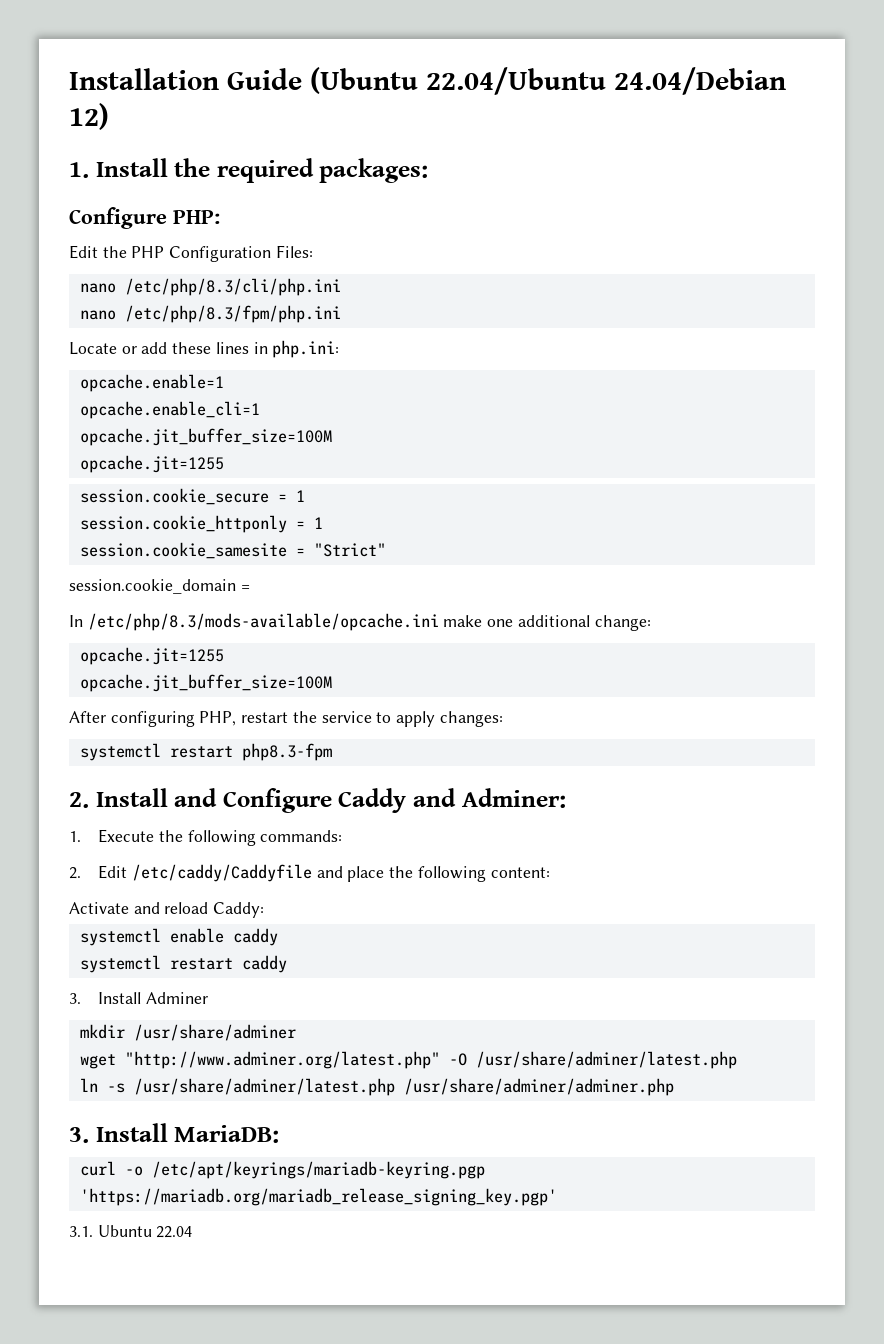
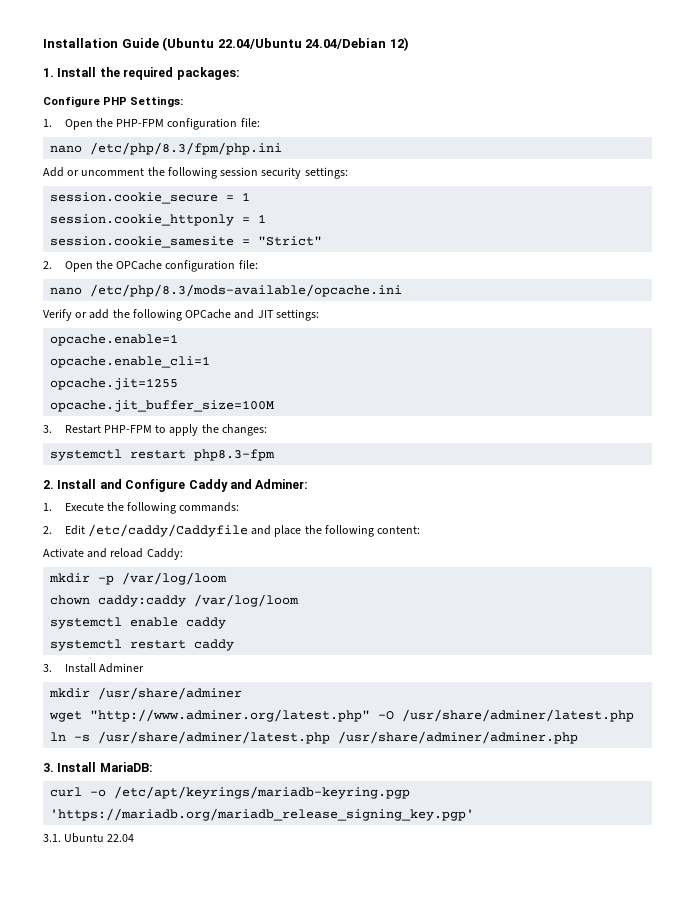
- Configure PHP:
- Edit the PHP Configuration Files:
- nano /etc/php/8.3/cli/php.ini
+ Configure PHP Settings:
+ 1. Open the PHP-FPM configuration file:
  nano /etc/php/8.3/fpm/php.ini
- Locate or add these lines in php.ini:
- opcache.enable=1
- opcache.enable_cli=1
- opcache.jit_buffer_size=100M
- opcache.jit=1255
+ Add or uncomment the following session security settings:
- session.cookie_domain =
- In /etc/php/8.3/mods-available/opcache.ini make one additional change:
+ 2. Open the OPCache configuration file:
+ nano /etc/php/8.3/mods-available/opcache.ini
+ Verify or add the following OPCache and JIT settings:
+ opcache.enable=1
+ opcache.enable_cli=1
  opcache.jit=1255
  opcache.jit_buffer_size=100M
- After configuring PHP, restart the service to apply changes:
+ 3. Restart PHP-FPM to apply the changes:
+ mkdir -p /var/log/loom
+ chown caddy:caddy /var/log/loom

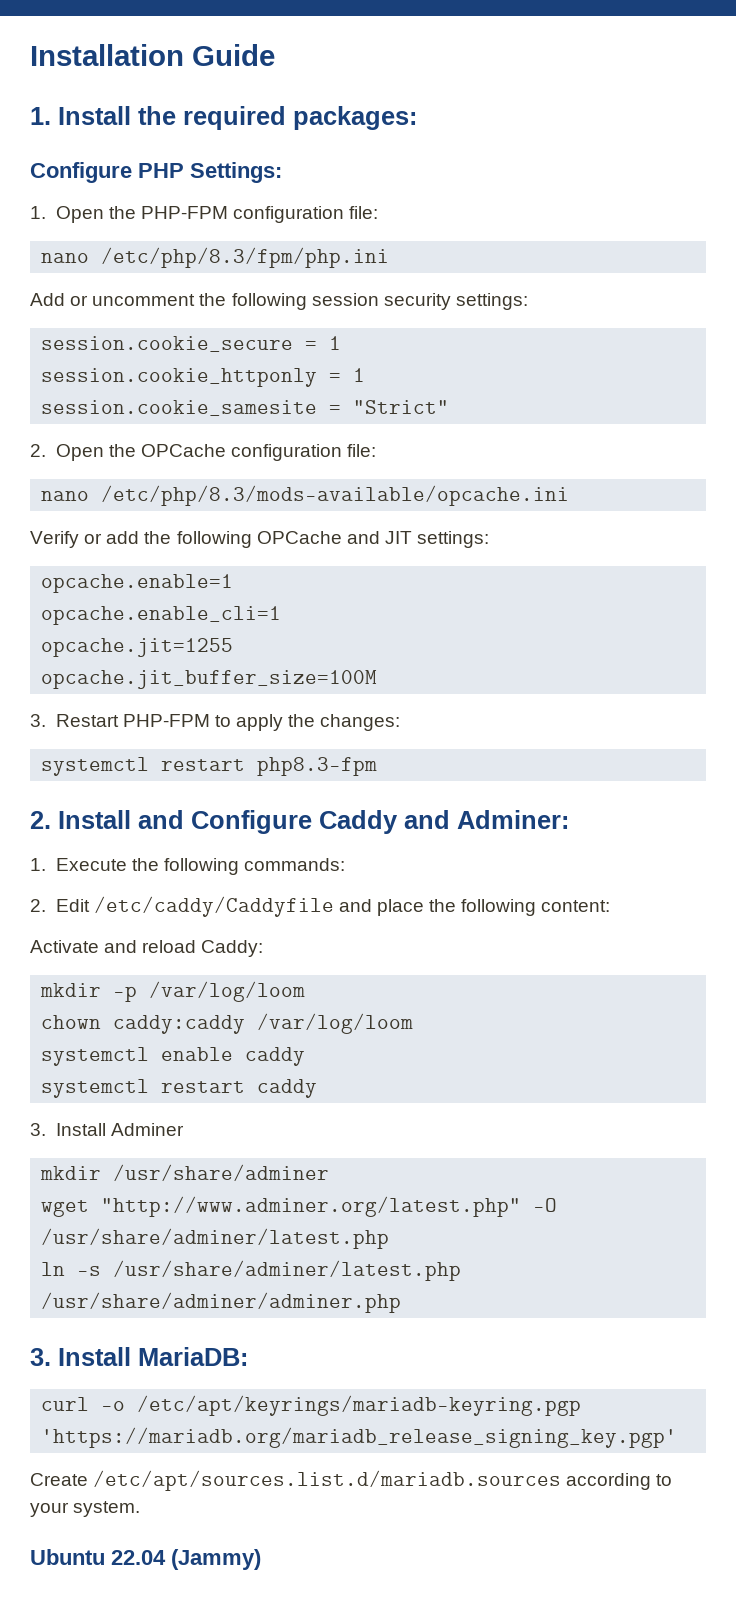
- Installation Guide (Ubuntu 22.04/Ubuntu 24.04/Debian 12)
+ Installation Guide
- 3.1. Ubuntu 22.04
+ Create /etc/apt/sources.list.d/mariadb.sources according to your system.
+ Ubuntu 22.04 (Jammy)

